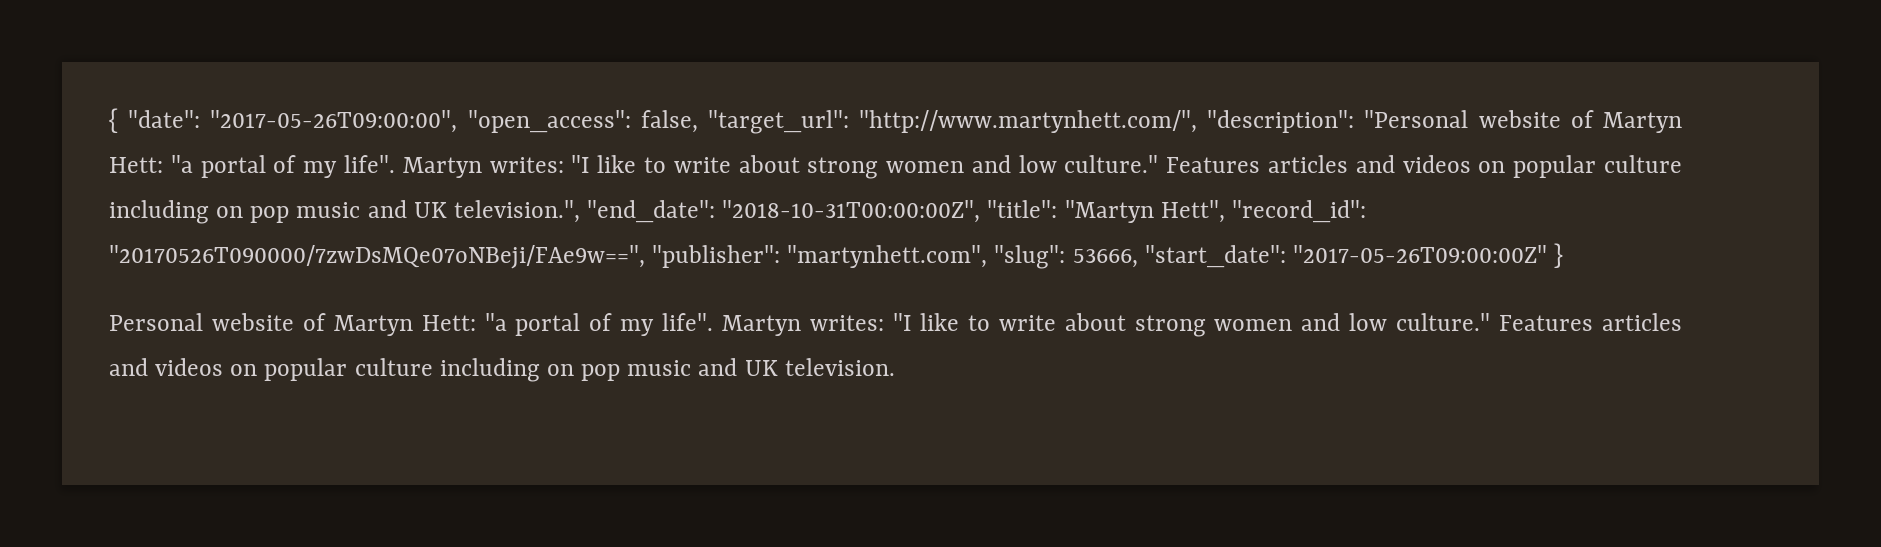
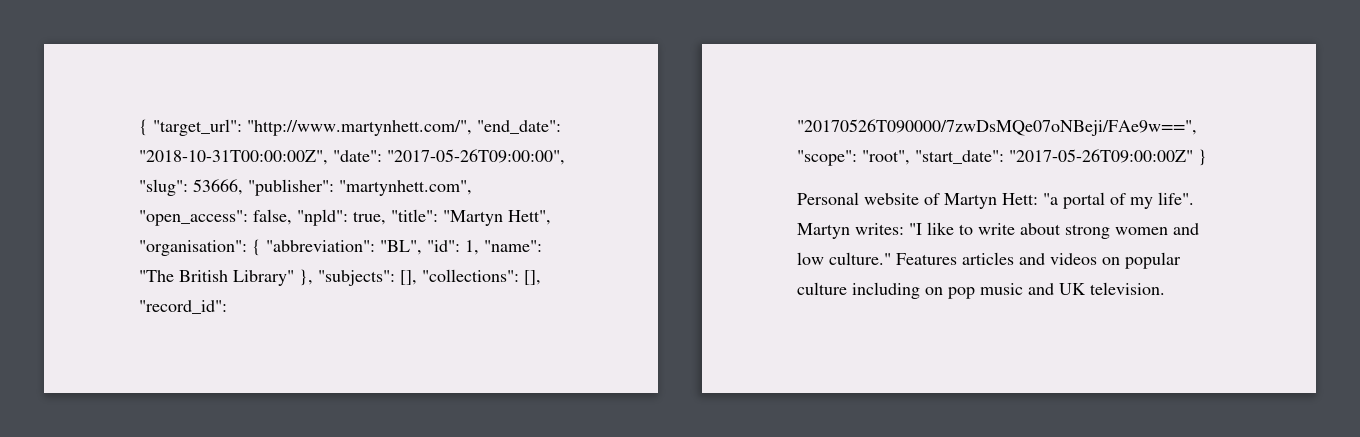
- { "date": "2017-05-26T09:00:00", "open_access": false, "target_url": "http://www.martynhett.com/", "description": "Personal website of Martyn Hett: "a portal of my life". Martyn writes: "I like to write about strong women and low culture." Features articles and videos on popular culture including on pop music and UK television.", "end_date": "2018-10-31T00:00:00Z", "title": "Martyn Hett", "record_id": "20170526T090000/7zwDsMQe07oNBeji/FAe9w==", "publisher": "martynhett.com", "slug": 53666, "start_date": "2017-05-26T09:00:00Z" }
+ { "target_url": "http://www.martynhett.com/", "end_date": "2018-10-31T00:00:00Z", "date": "2017-05-26T09:00:00", "slug": 53666, "publisher": "martynhett.com", "open_access": false, "npld": true, "title": "Martyn Hett", "organisation": { "abbreviation": "BL", "id": 1, "name": "The British Library" }, "subjects": [], "collections": [], "record_id": "20170526T090000/7zwDsMQe07oNBeji/FAe9w==", "scope": "root", "start_date": "2017-05-26T09:00:00Z" }

